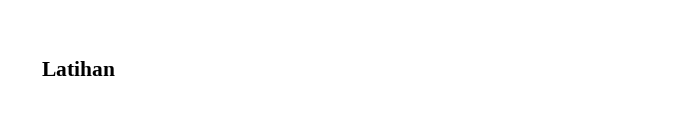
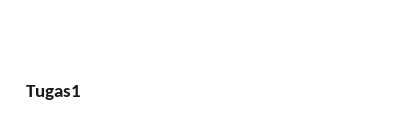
- Latihan
+ Tugas1

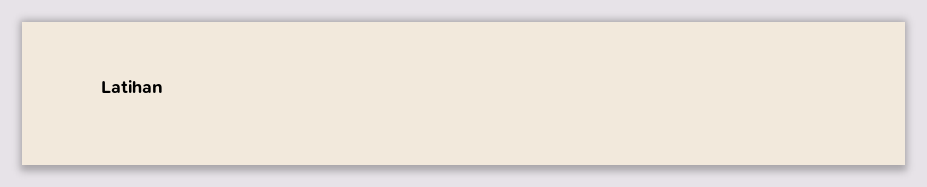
- Tugas1
+ Latihan

